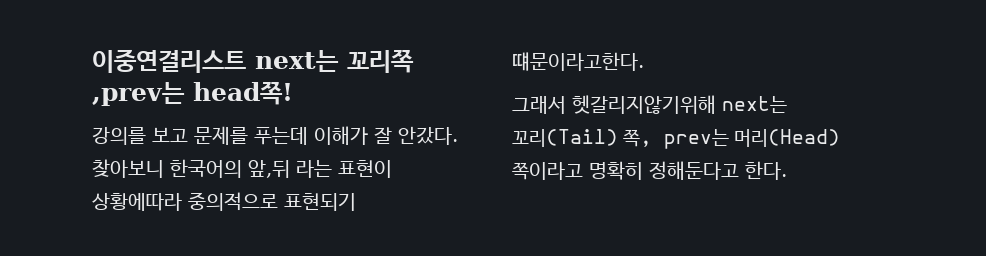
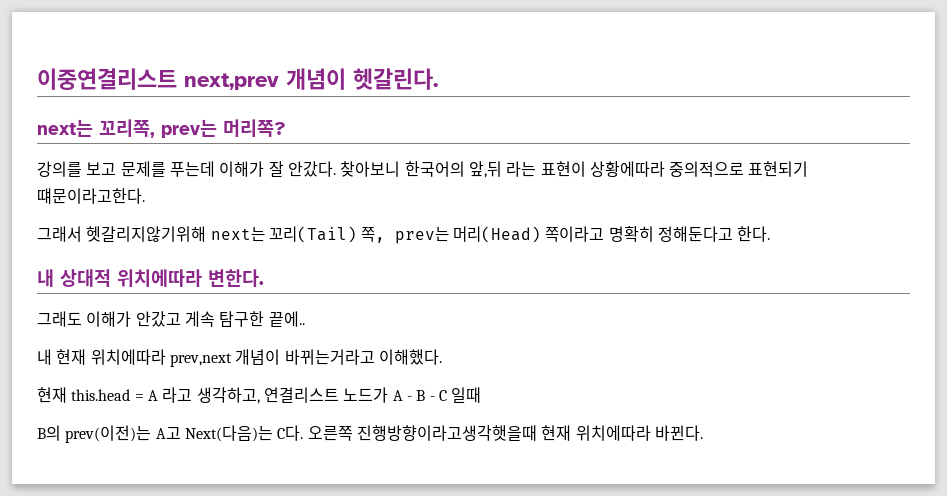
- 이중연결리스트 next는 꼬리쪽 ,prev는 head쪽!
+ 이중연결리스트 next,prev 개념이 헷갈린다.
+ next는 꼬리쪽, prev는 머리쪽?
+ 내 상대적 위치에따라 변한다.
+ 그래도 이해가 안갔고 게속 탐구한 끝에..
+ 내 현재 위치에따라 prev,next 개념이 바뀌는거라고 이해했다.
+ 현재 this.head = A 라고 생각하고, 연결리스트 노드가 A - B - C 일때
+ B의 prev(이전)는 A고 Next(다음)는 C다. 오른쪽 진행방향이라고생각햇을때 현재 위치에따라 바뀐다.

